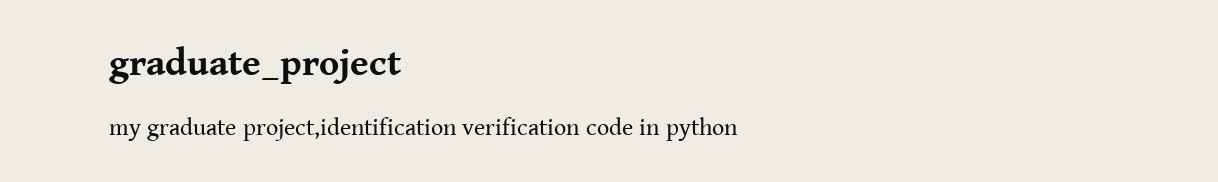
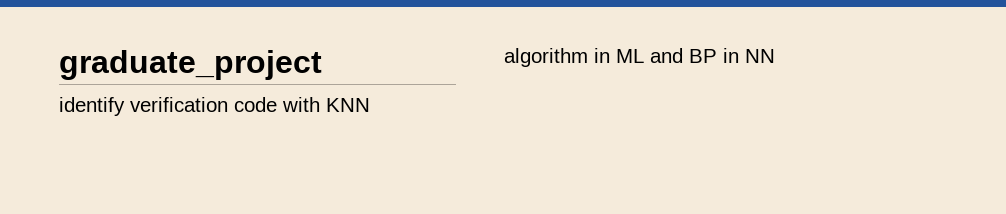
- my graduate project,identification verification code in python
+ identify verification code with KNN algorithm in ML and BP in NN

